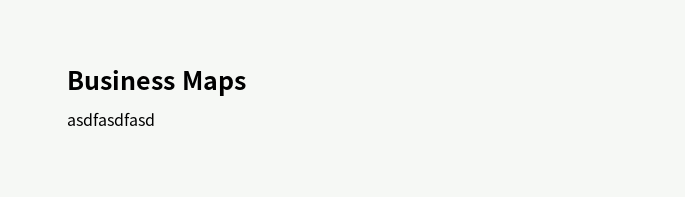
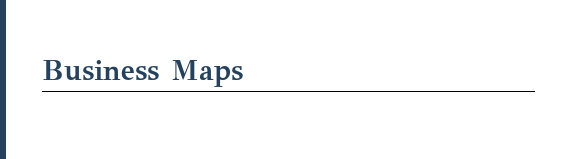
- asdfasdfasd

